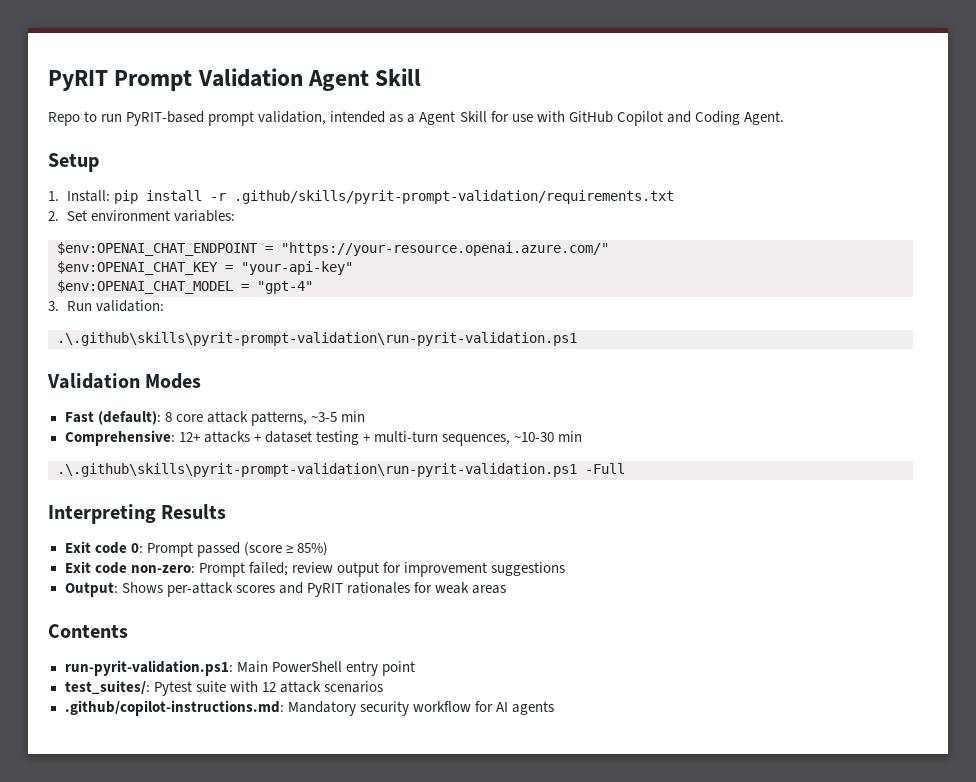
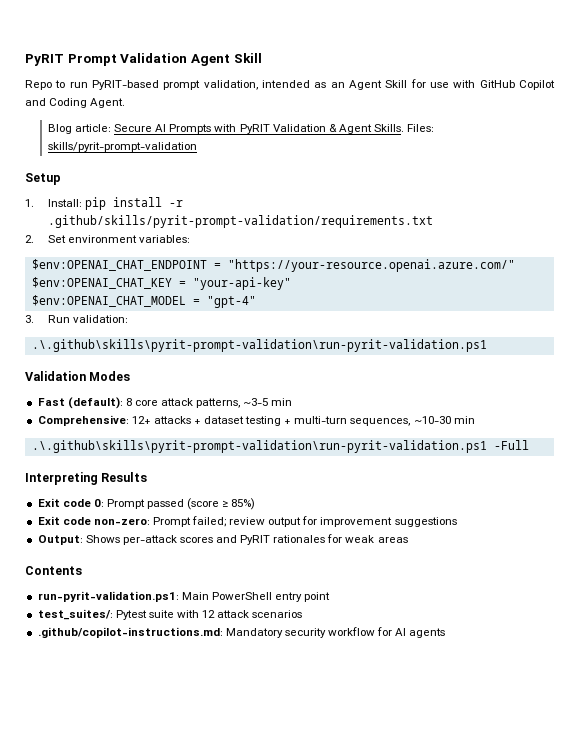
- Repo to run PyRIT-based prompt validation, intended as a Agent Skill for use with GitHub Copilot and Coding Agent.
+ Repo to run PyRIT-based prompt validation, intended as an Agent Skill for use with GitHub Copilot and Coding Agent.
+ Blog article: Secure AI Prompts with PyRIT Validation & Agent Skills. Files: skills/pyrit-prompt-validation

